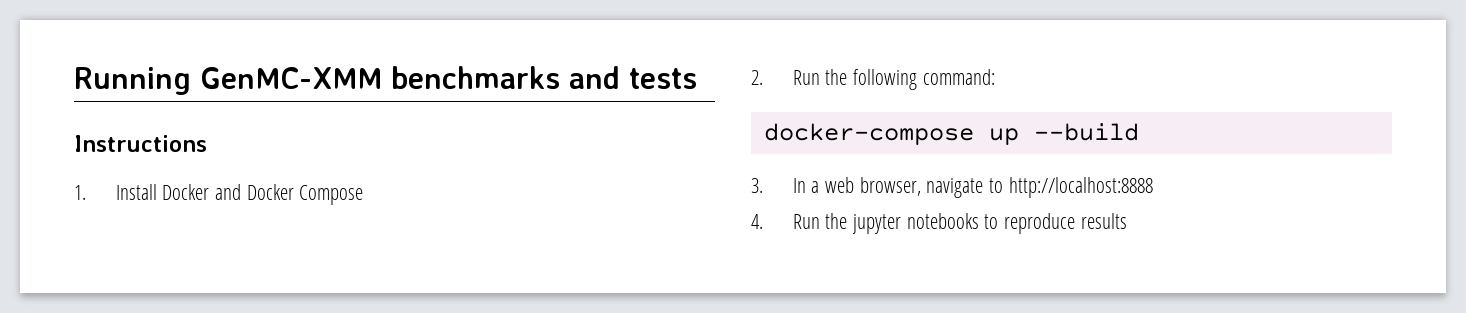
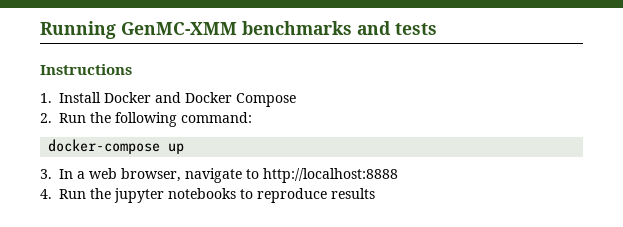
- docker-compose up --build
+ docker-compose up

